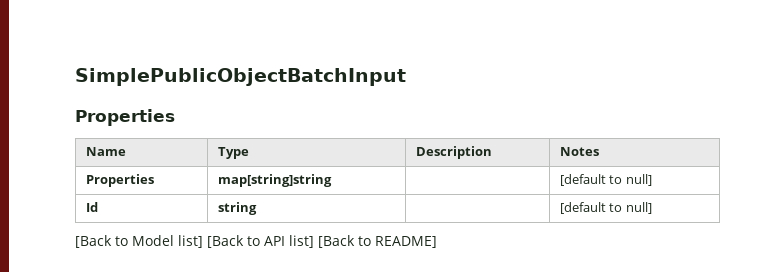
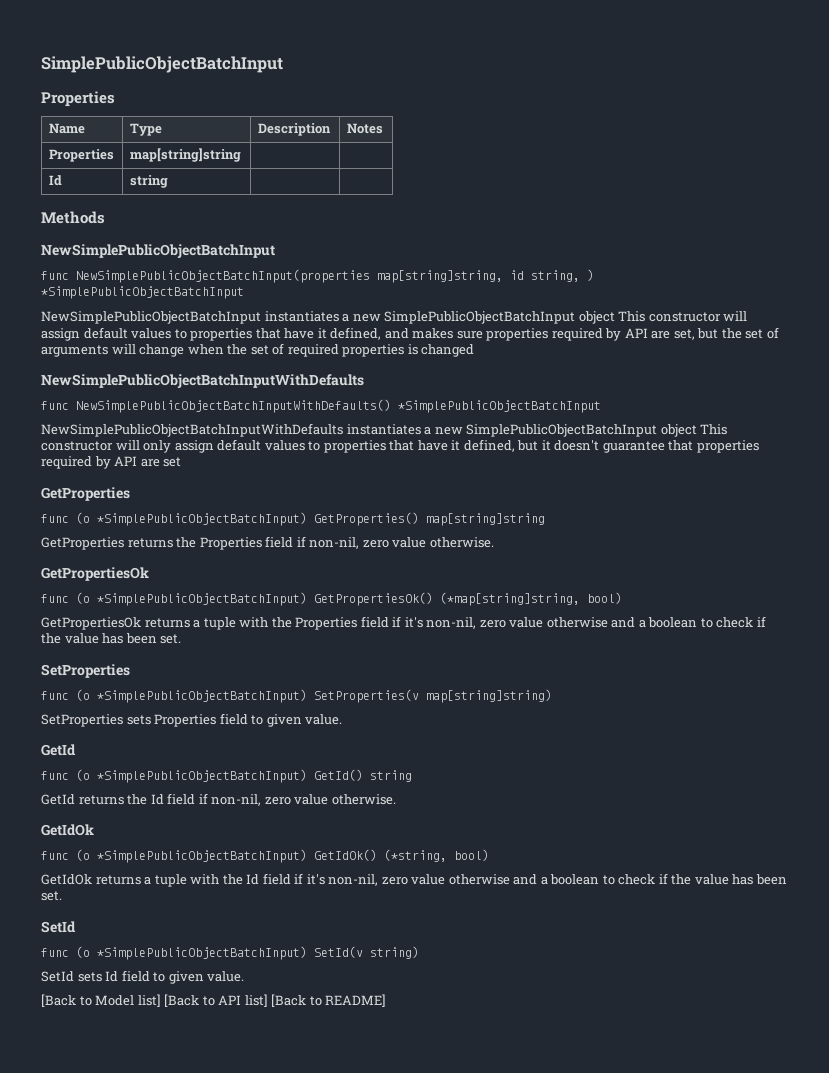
- Properties | map[string]string | | [default to null]
+ Properties | map[string]string | |
- Id | string | | [default to null]
+ Id | string | |
+ Methods
+ NewSimplePublicObjectBatchInput
+ func NewSimplePublicObjectBatchInput(properties map[string]string, id string, ) *SimplePublicObjectBatchInput
+ NewSimplePublicObjectBatchInput instantiates a new SimplePublicObjectBatchInput object This constructor will assign default values to properties that have it defined, and makes sure properties required by API are set, but the set of arguments will change when the set of required properties is changed
+ NewSimplePublicObjectBatchInputWithDefaults
+ func NewSimplePublicObjectBatchInputWithDefaults() *SimplePublicObjectBatchInput
+ NewSimplePublicObjectBatchInputWithDefaults instantiates a new SimplePublicObjectBatchInput object This constructor will only assign default values to properties that have it defined, but it doesn't guarantee that properties required by API are set
+ GetProperties
+ func (o *SimplePublicObjectBatchInput) GetProperties() map[string]string
+ GetProperties returns the Properties field if non-nil, zero value otherwise.
+ GetPropertiesOk
+ func (o *SimplePublicObjectBatchInput) GetPropertiesOk() (*map[string]string, bool)
+ GetPropertiesOk returns a tuple with the Properties field if it's non-nil, zero value otherwise and a boolean to check if the value has been set.
+ SetProperties
+ func (o *SimplePublicObjectBatchInput) SetProperties(v map[string]string)
+ SetProperties sets Properties field to given value.
+ GetId
+ func (o *SimplePublicObjectBatchInput) GetId() string
+ GetId returns the Id field if non-nil, zero value otherwise.
+ GetIdOk
+ func (o *SimplePublicObjectBatchInput) GetIdOk() (*string, bool)
+ GetIdOk returns a tuple with the Id field if it's non-nil, zero value otherwise and a boolean to check if the value has been set.
+ SetId
+ func (o *SimplePublicObjectBatchInput) SetId(v string)
+ SetId sets Id field to given value.

